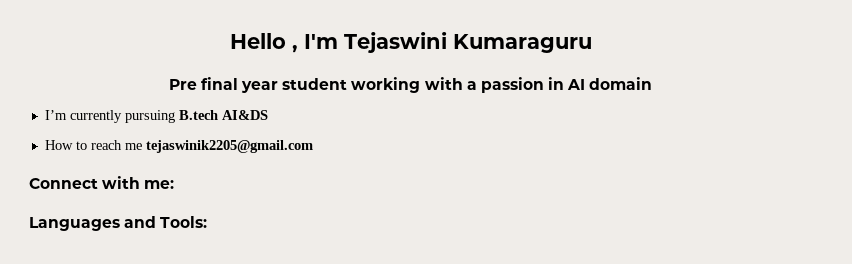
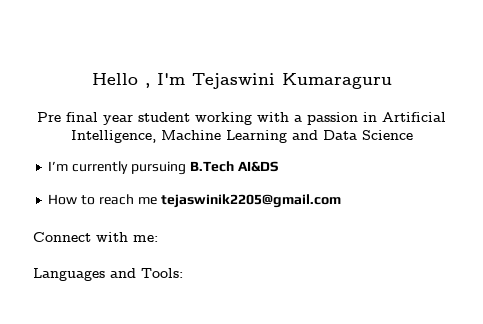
- Pre final year student working with a passion in AI domain
+ Pre final year student working with a passion in Artificial Intelligence, Machine Learning and Data Science
- I’m currently pursuing B.tech AI&DS
+ I’m currently pursuing B.Tech AI&DS

